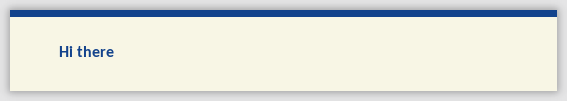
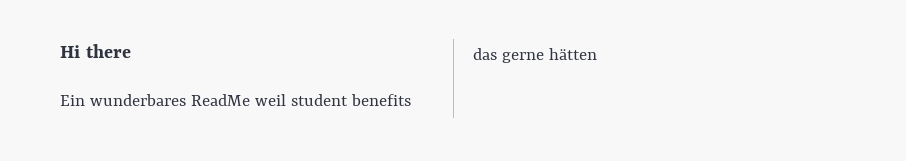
+ Ein wunderbares ReadMe weil student benefits das gerne hätten

